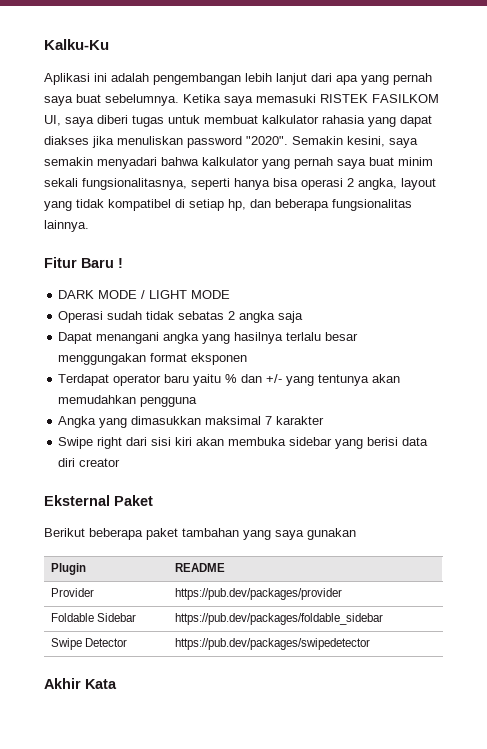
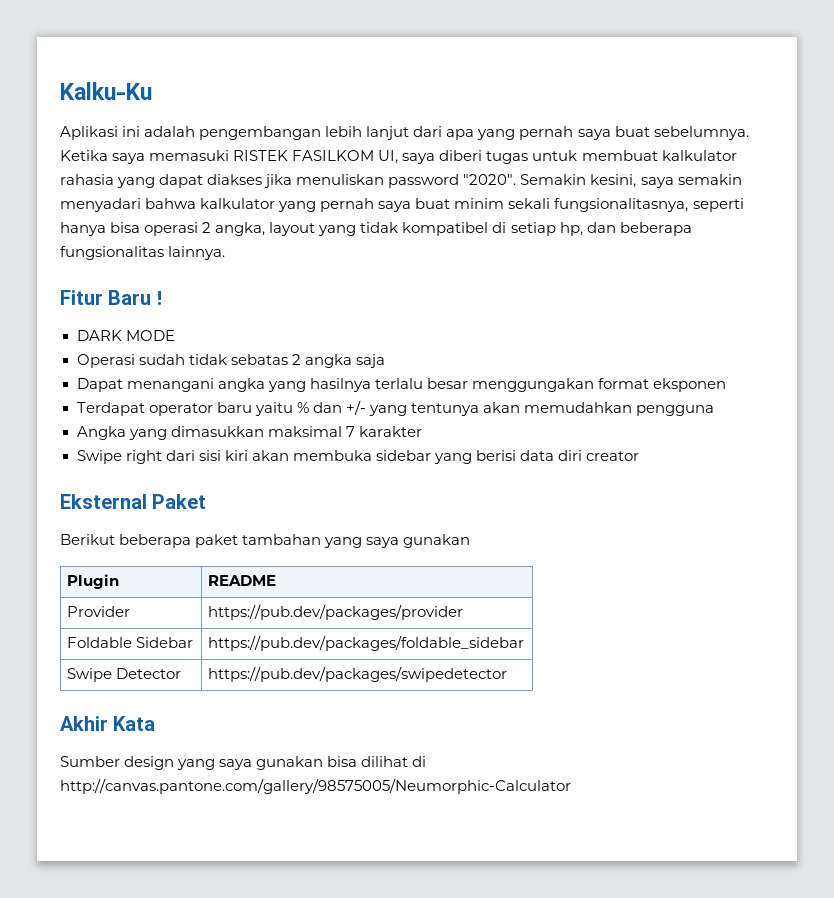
- DARK MODE / LIGHT MODE
+ DARK MODE
+ Sumber design yang saya gunakan bisa dilihat di http://canvas.pantone.com/gallery/98575005/Neumorphic-Calculator

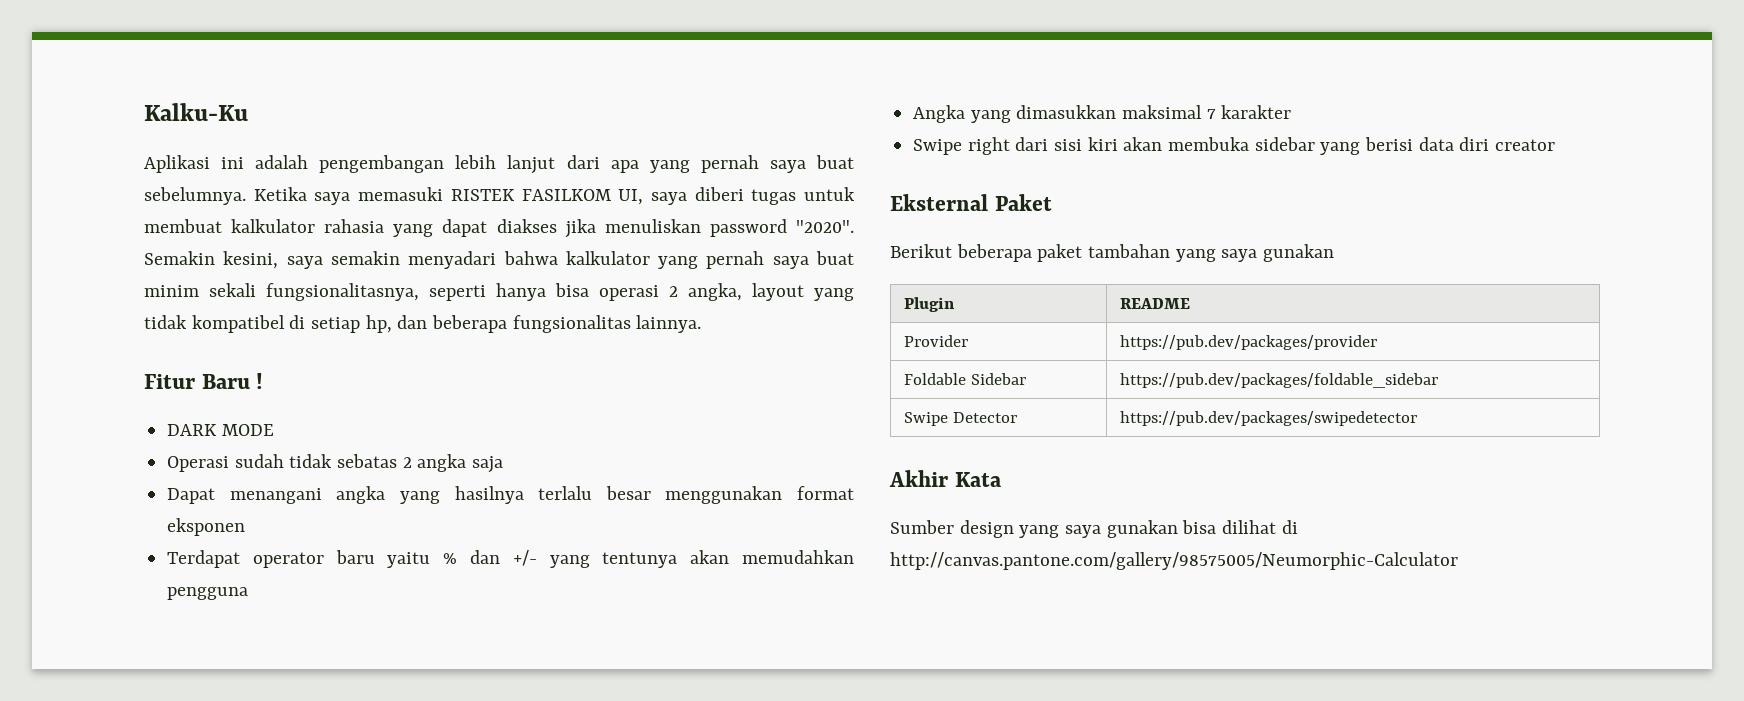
- Dapat menangani angka yang hasilnya terlalu besar menggungakan format eksponen
+ Dapat menangani angka yang hasilnya terlalu besar menggunakan format eksponen

